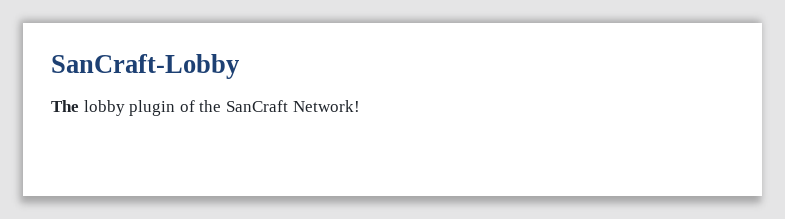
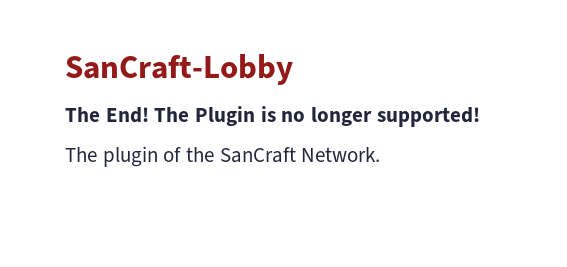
- The lobby plugin of the SanCraft Network!
+ The End! The Plugin is no longer supported!
+ The plugin of the SanCraft Network.

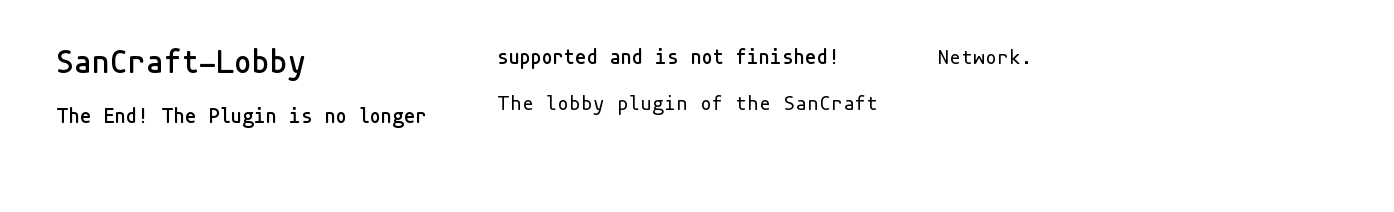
- The Plugin is no longer supported!
- The plugin of the SanCraft Network.
+ The Plugin is no longer supported and is not finished!
+ The lobby plugin of the SanCraft Network.

